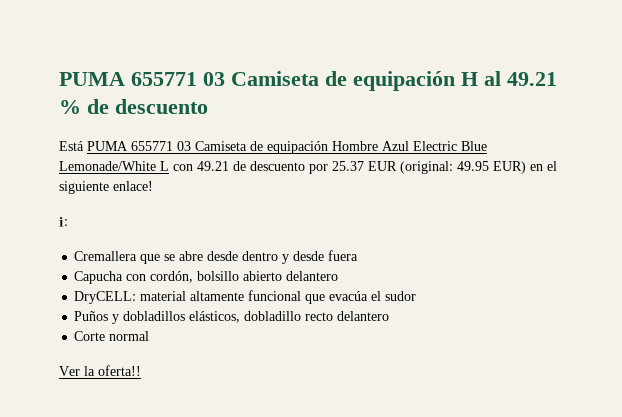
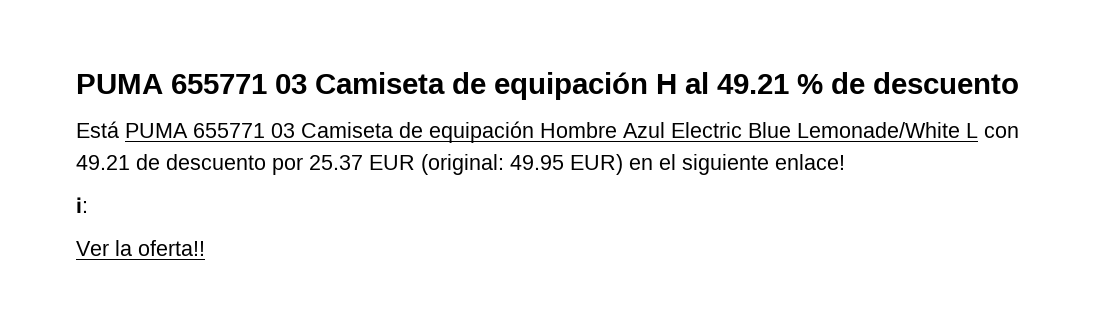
- Cremallera que se abre desde dentro y desde fuera
- Capucha con cordón, bolsillo abierto delantero
- DryCELL: material altamente funcional que evacúa el sudor
- Puños y dobladillos elásticos, dobladillo recto delantero
- Corte normal

